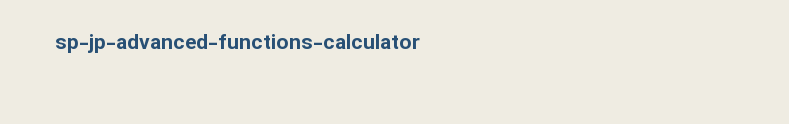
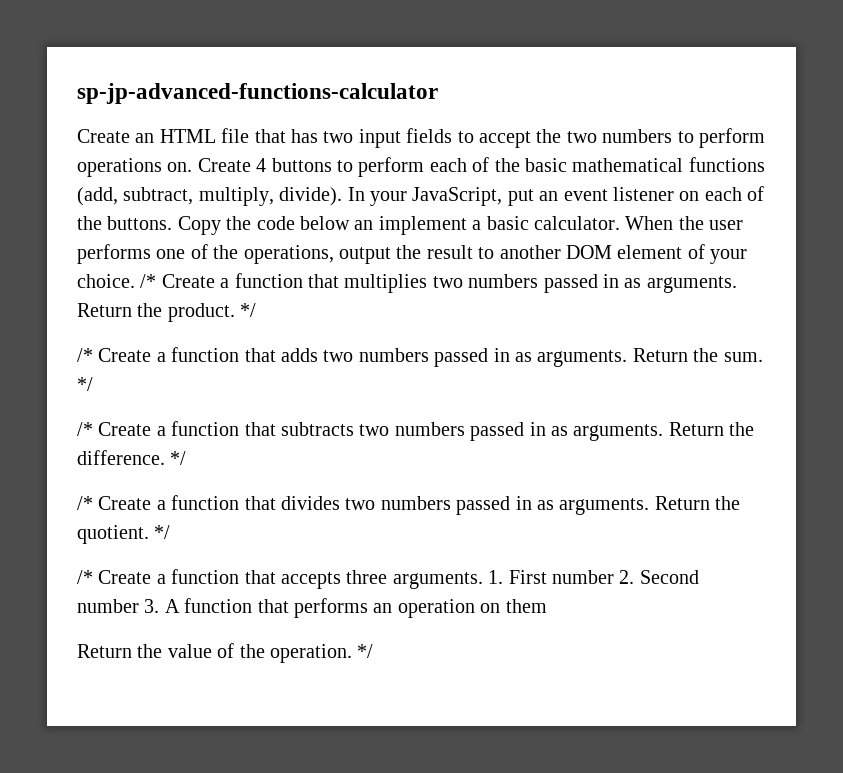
+ Create an HTML file that has two input fields to accept the two numbers to perform operations on. Create 4 buttons to perform each of the basic mathematical functions (add, subtract, multiply, divide). In your JavaScript, put an event listener on each of the buttons. Copy the code below an implement a basic calculator. When the user performs one of the operations, output the result to another DOM element of your choice. /* Create a function that multiplies two numbers passed in as arguments. Return the product. */
+ /* Create a function that adds two numbers passed in as arguments. Return the sum. */
+ /* Create a function that subtracts two numbers passed in as arguments. Return the difference. */
+ /* Create a function that divides two numbers passed in as arguments. Return the quotient. */
+ /* Create a function that accepts three arguments. 1. First number 2. Second number 3. A function that performs an operation on them
+ Return the value of the operation. */

